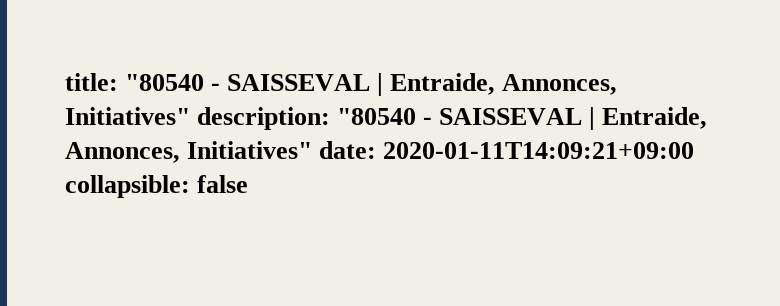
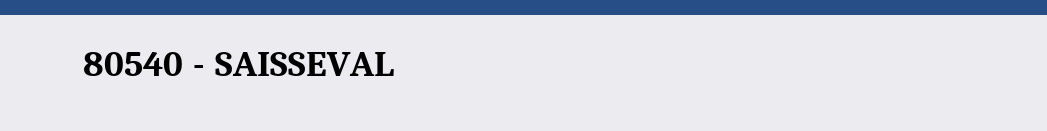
- title: "80540 - SAISSEVAL | Entraide, Annonces, Initiatives" description: "80540 - SAISSEVAL | Entraide, Annonces, Initiatives" date: 2020-01-11T14:09:21+09:00 collapsible: false
+ 80540 - SAISSEVAL

